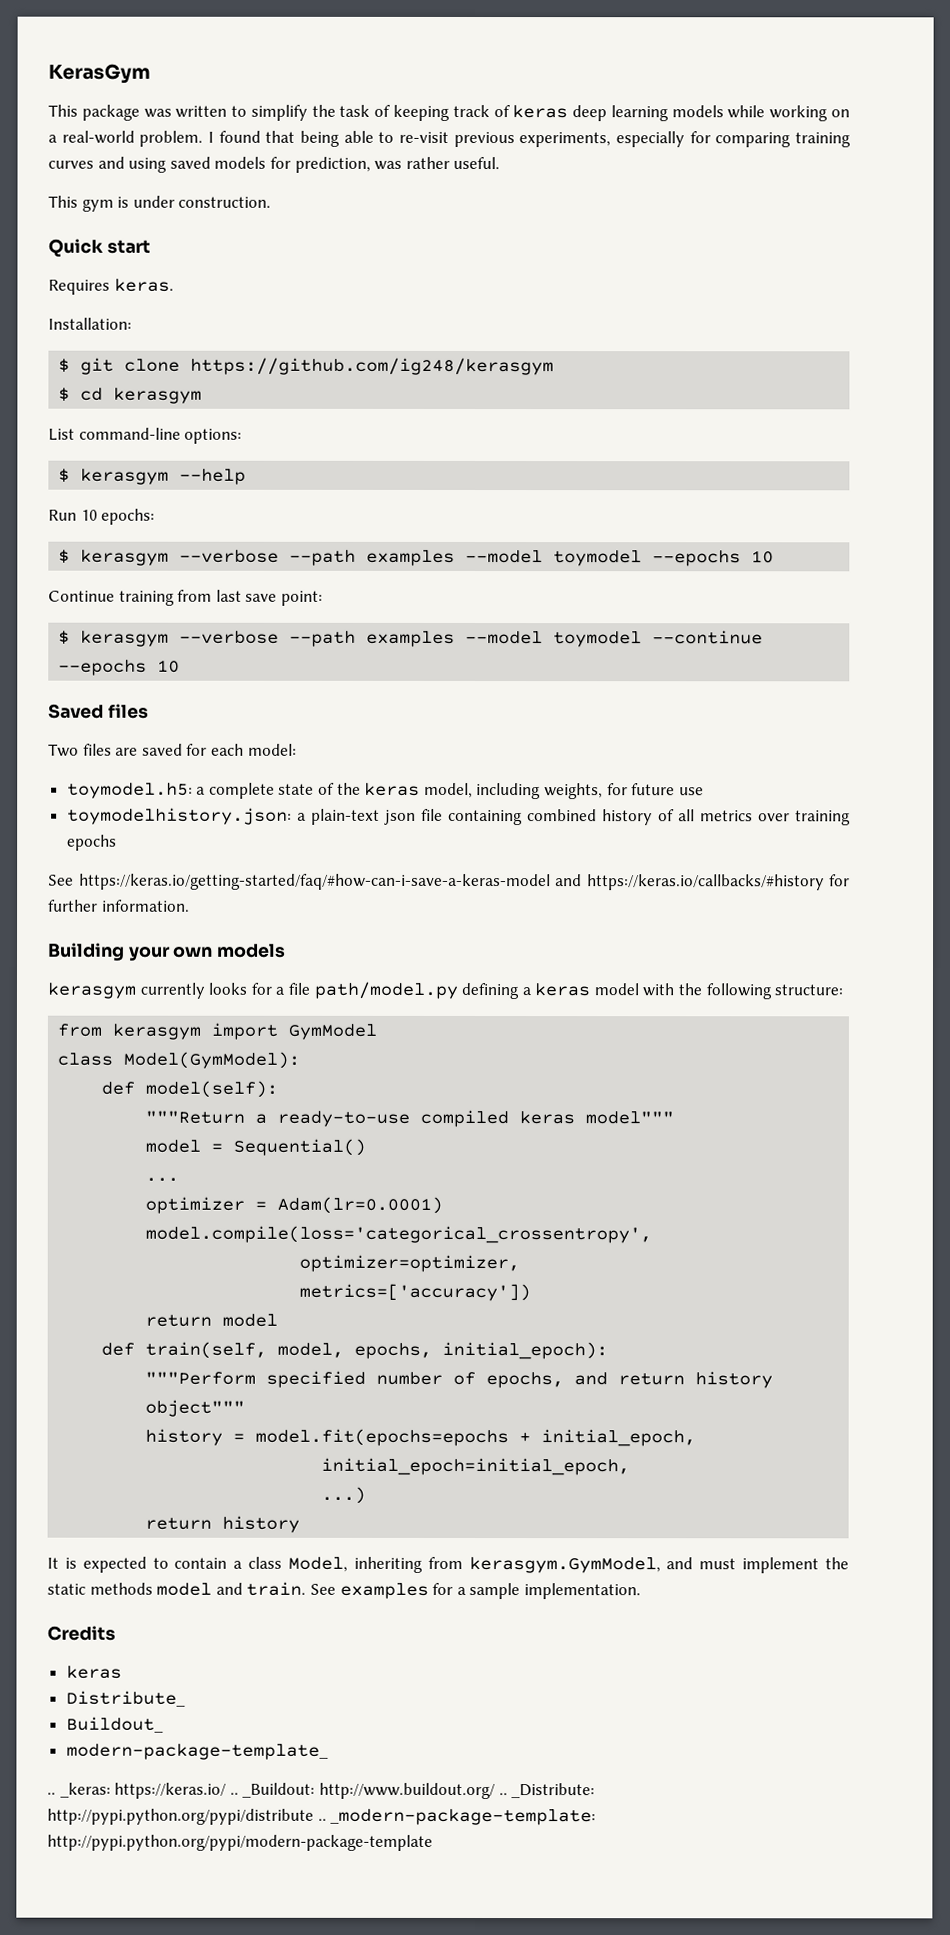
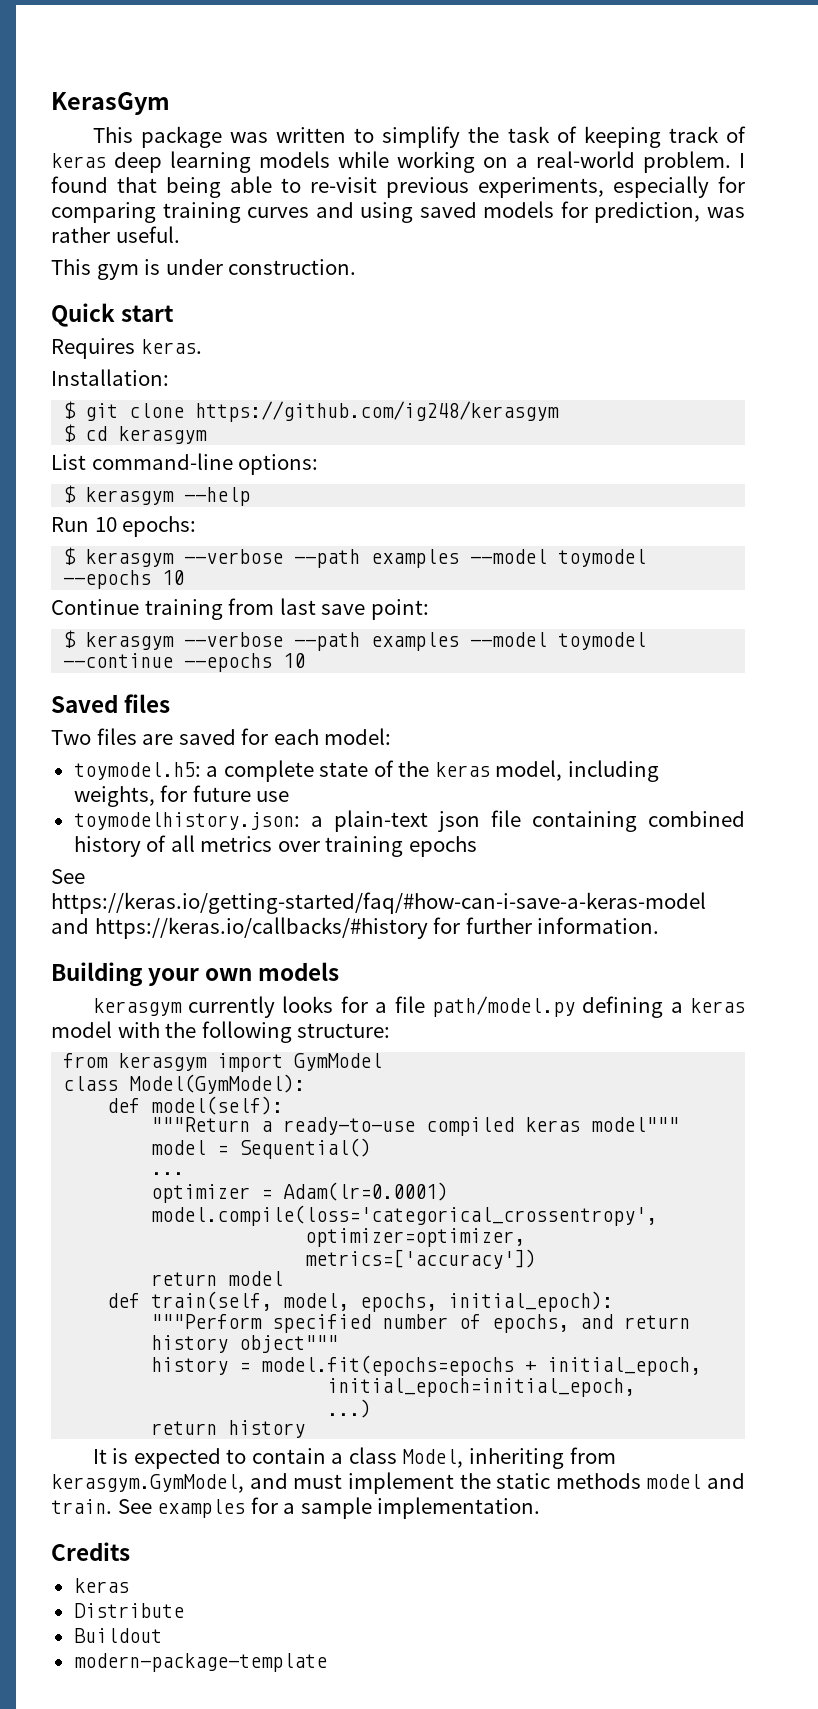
- Distribute_
- Buildout_
- modern-package-template_
- .. _keras: https://keras.io/ .. _Buildout: http://www.buildout.org/ .. _Distribute: http://pypi.python.org/pypi/distribute .. _modern-package-template: http://pypi.python.org/pypi/modern-package-template
+ Distribute
+ Buildout
+ modern-package-template

